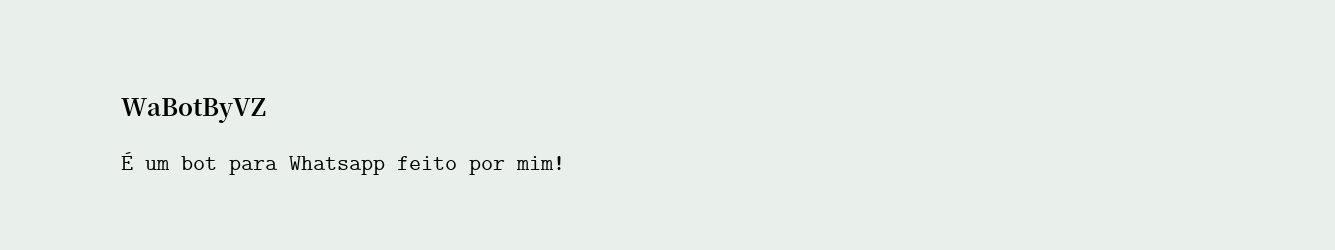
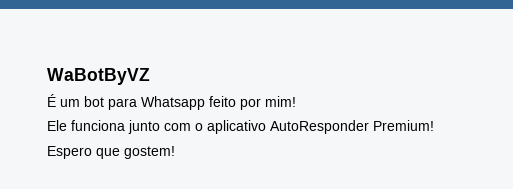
+ Ele funciona junto com o aplicativo AutoResponder Premium!
+ Espero que gostem!

